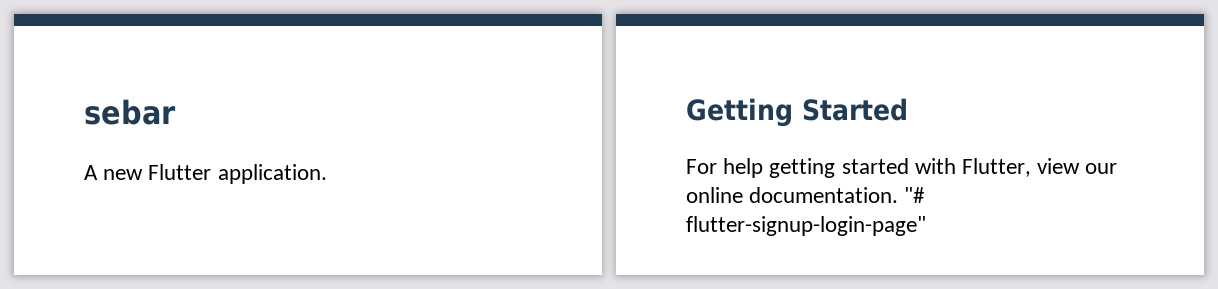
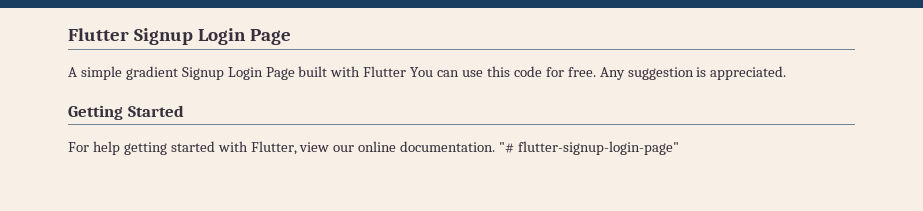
- sebar
- A new Flutter application.
+ Flutter Signup Login Page
+ A simple gradient Signup Login Page built with Flutter You can use this code for free. Any suggestion is appreciated.

